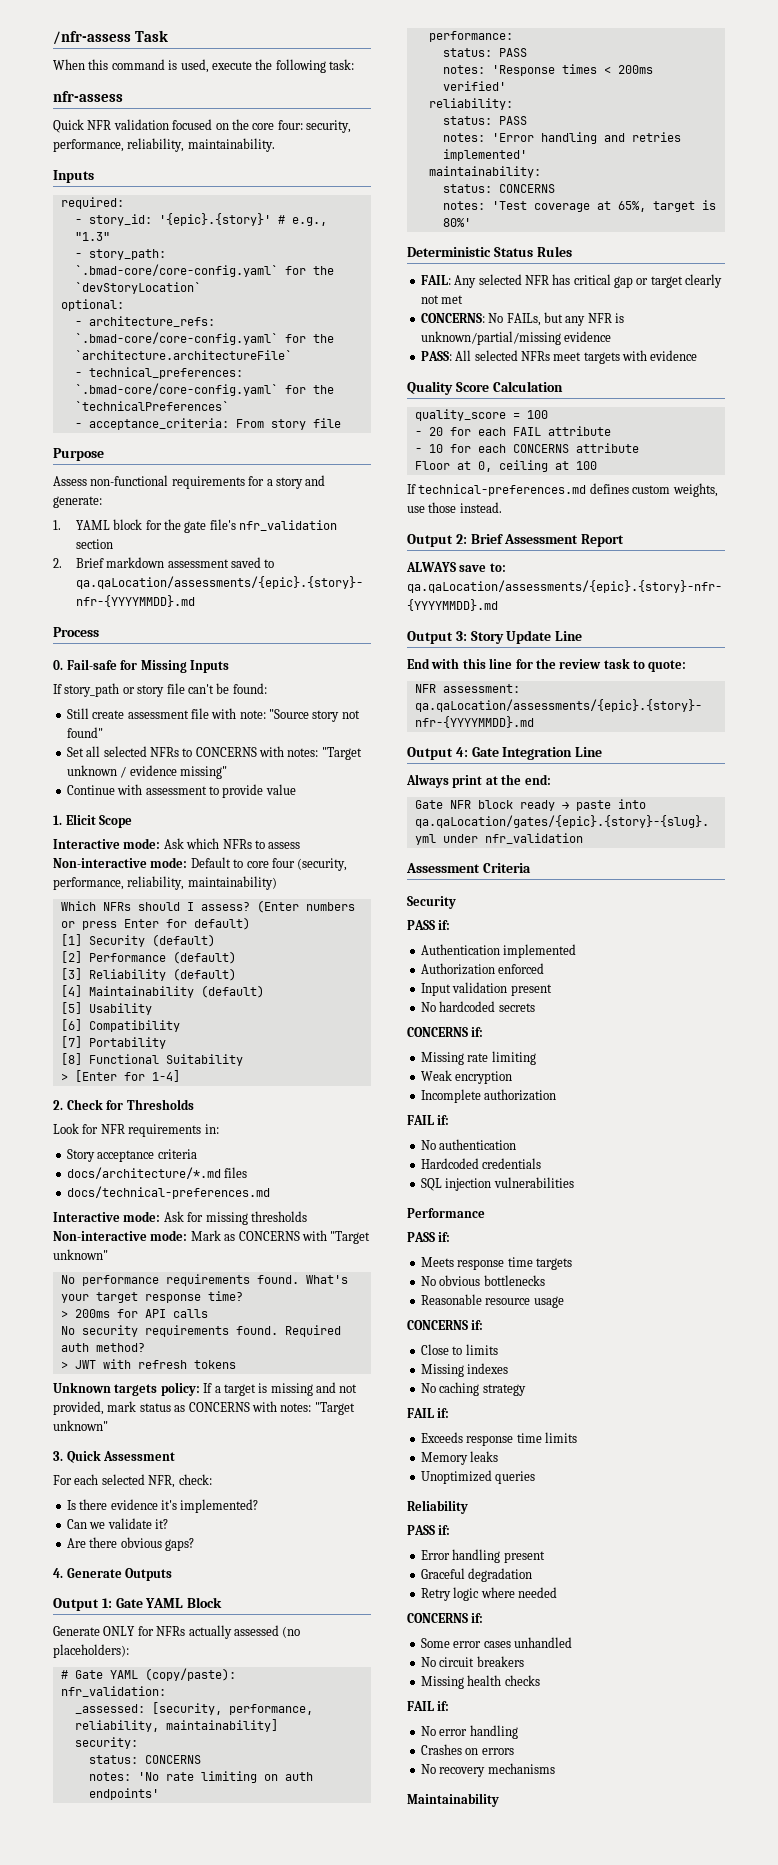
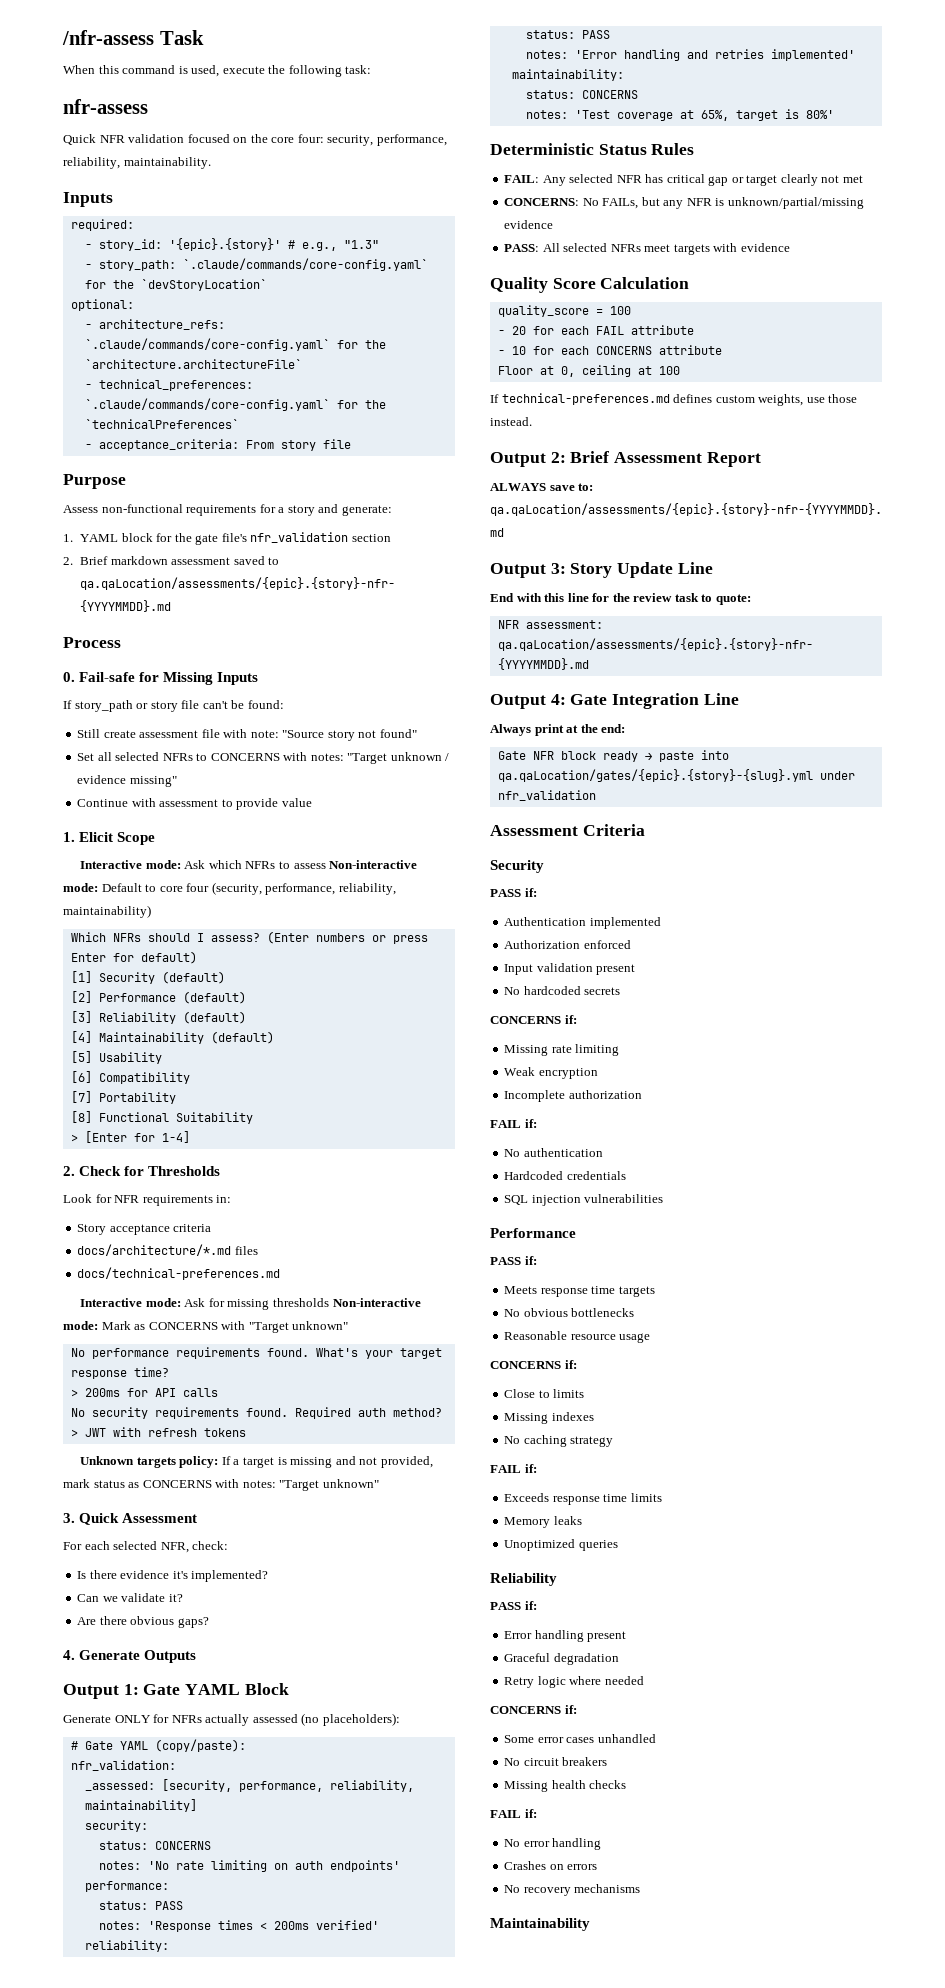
- - story_path: `.bmad-core/core-config.yaml` for the `devStoryLocation`
+ - story_path: `.claude/commands/core-config.yaml` for the `devStoryLocation`
- - architecture_refs: `.bmad-core/core-config.yaml` for the `architecture.architectureFile`
+ - architecture_refs: `.claude/commands/core-config.yaml` for the `architecture.architectureFile`
- - technical_preferences: `.bmad-core/core-config.yaml` for the `technicalPreferences`
+ - technical_preferences: `.claude/commands/core-config.yaml` for the `technicalPreferences`

